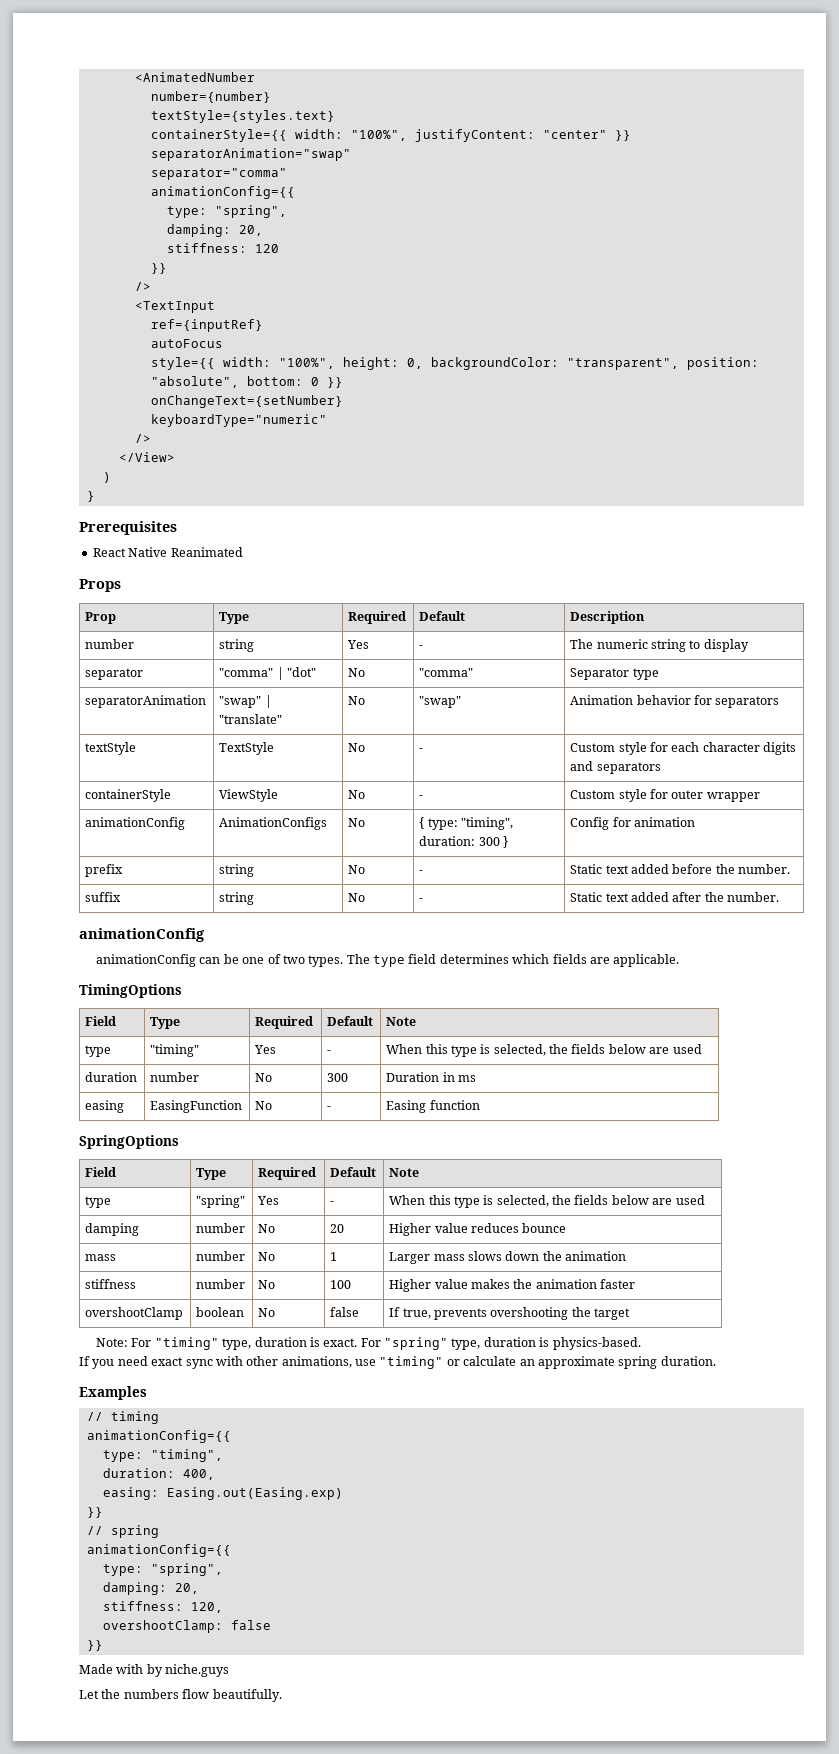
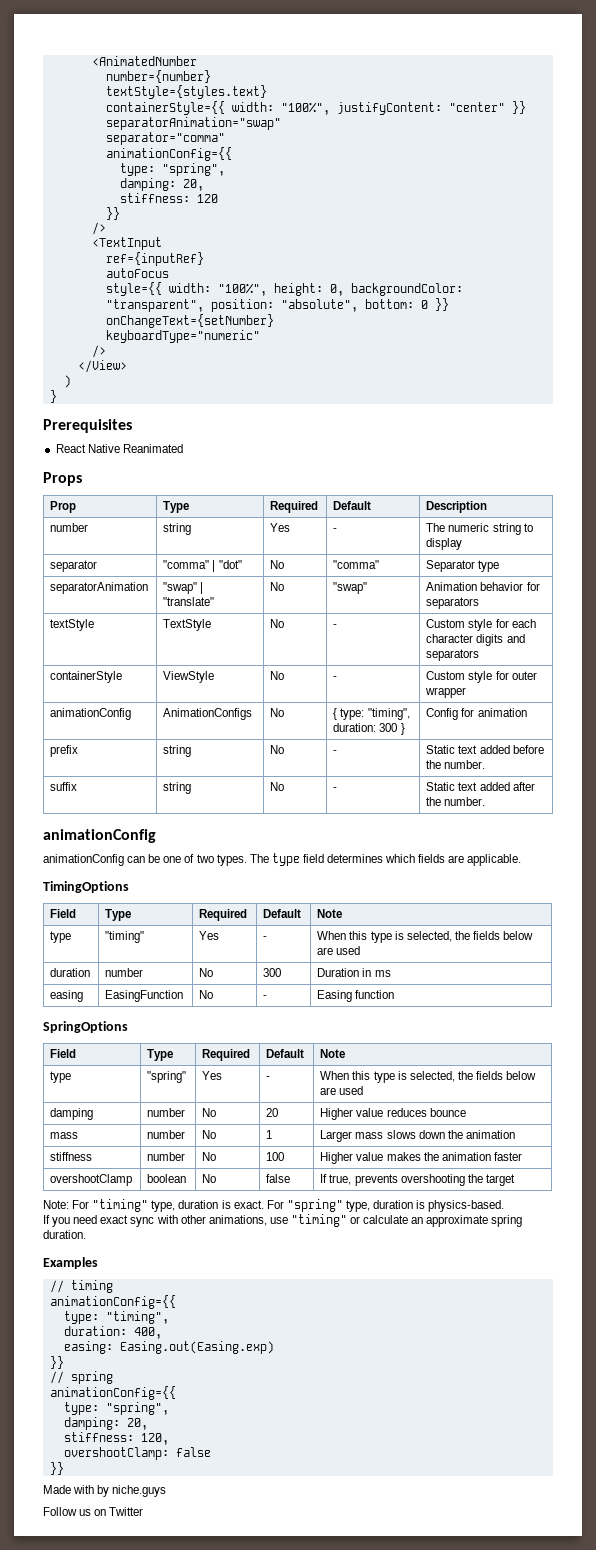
- Let the numbers flow beautifully.
+ Follow us on Twitter

